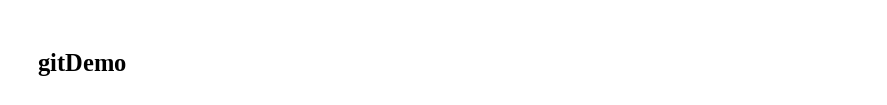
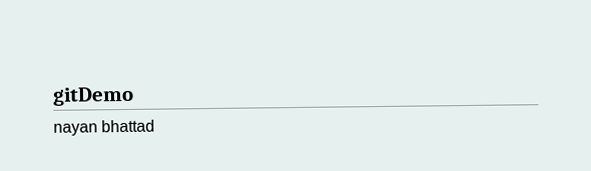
+ nayan bhattad

